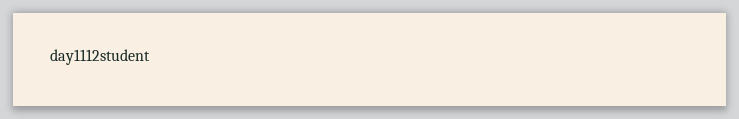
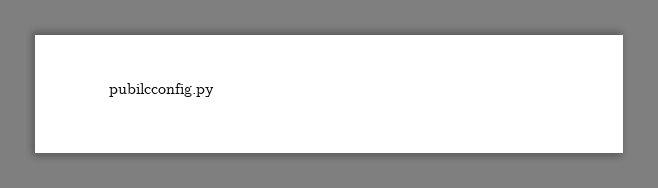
- day1112student
+ pubilcconfig.py

